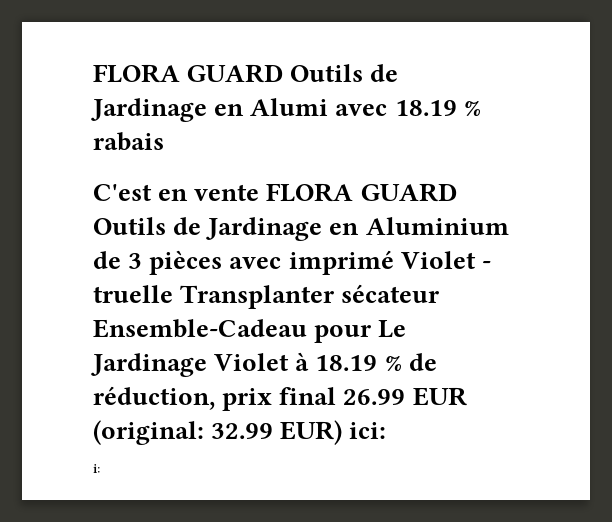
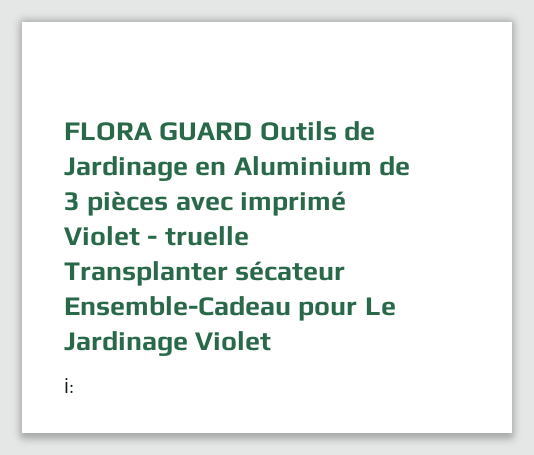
- FLORA GUARD Outils de Jardinage en Alumi avec 18.19 % rabais
- C'est en vente FLORA GUARD Outils de Jardinage en Aluminium de 3 pièces avec imprimé Violet - truelle Transplanter sécateur Ensemble-Cadeau pour Le Jardinage Violet à 18.19 % de réduction, prix final 26.99 EUR (original: 32.99 EUR) ici:
+ FLORA GUARD Outils de Jardinage en Aluminium de 3 pièces avec imprimé Violet - truelle Transplanter sécateur Ensemble-Cadeau pour Le Jardinage Violet

